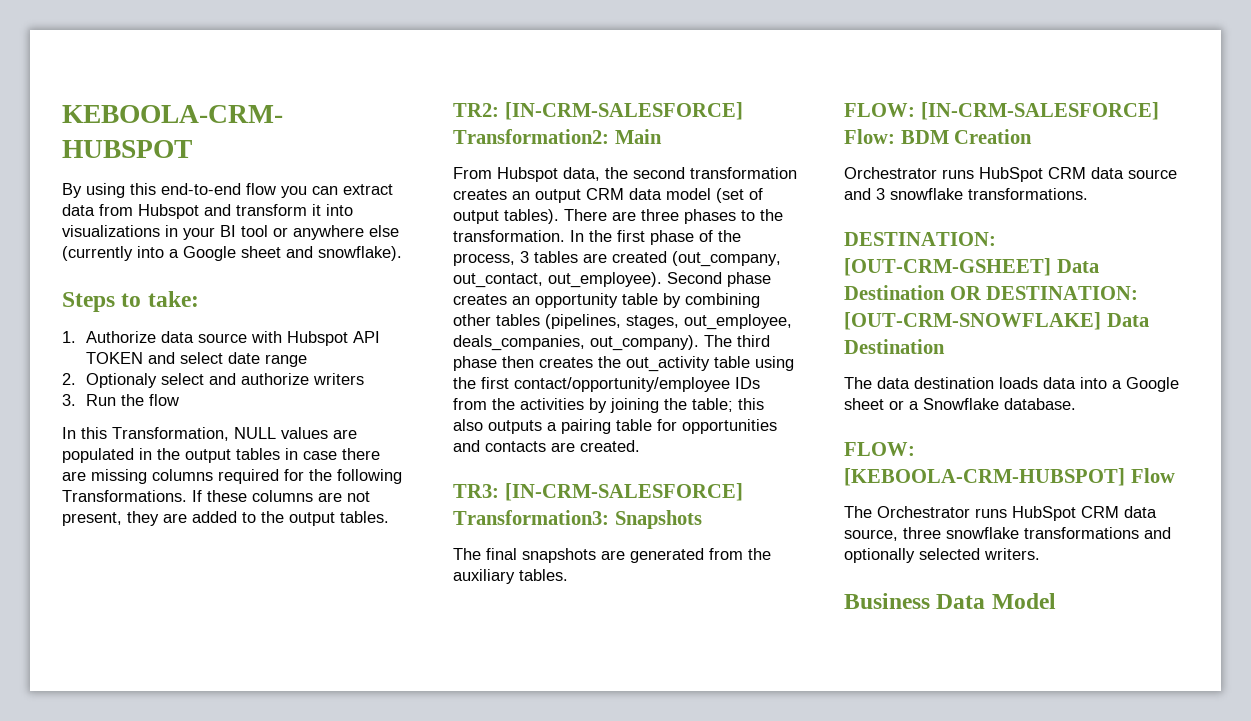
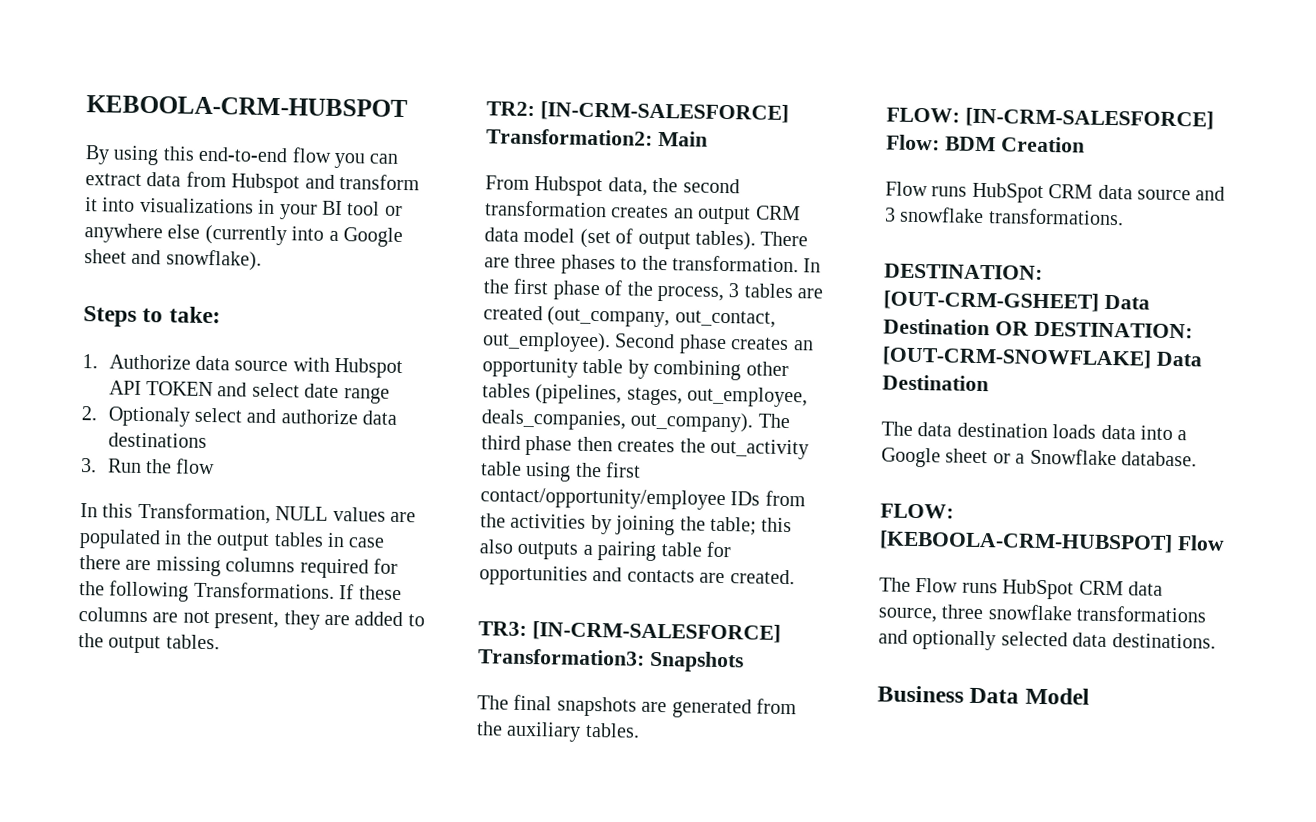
- 2. Optionaly select and authorize writers
+ 2. Optionaly select and authorize data destinations
- Orchestrator runs HubSpot CRM data source and 3 snowflake transformations.
+ Flow runs HubSpot CRM data source and 3 snowflake transformations.
- The Orchestrator runs HubSpot CRM data source, three snowflake transformations and optionally selected writers.
+ The Flow runs HubSpot CRM data source, three snowflake transformations and optionally selected data destinations.

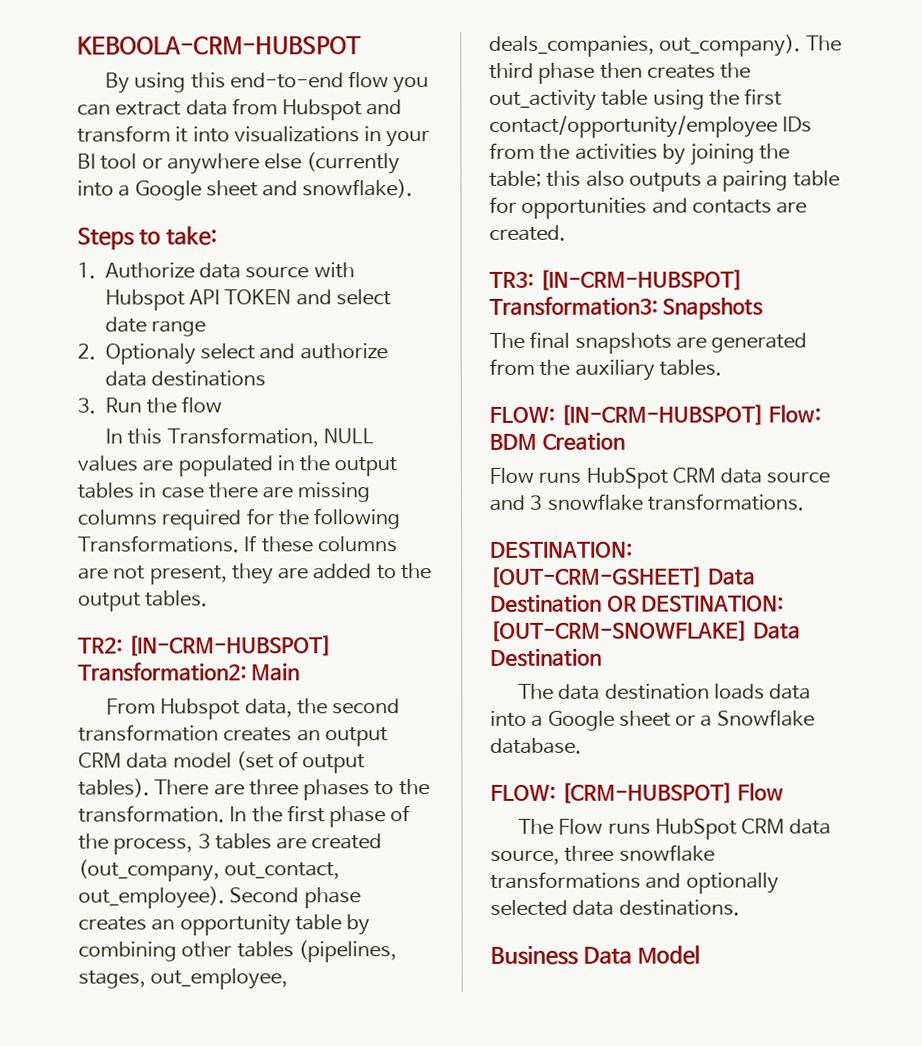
- TR2: [IN-CRM-SALESFORCE] Transformation2: Main
+ TR2: [IN-CRM-HUBSPOT] Transformation2: Main
- TR3: [IN-CRM-SALESFORCE] Transformation3: Snapshots
+ TR3: [IN-CRM-HUBSPOT] Transformation3: Snapshots
- FLOW: [IN-CRM-SALESFORCE] Flow: BDM Creation
+ FLOW: [IN-CRM-HUBSPOT] Flow: BDM Creation
- FLOW: [KEBOOLA-CRM-HUBSPOT] Flow
+ FLOW: [CRM-HUBSPOT] Flow

